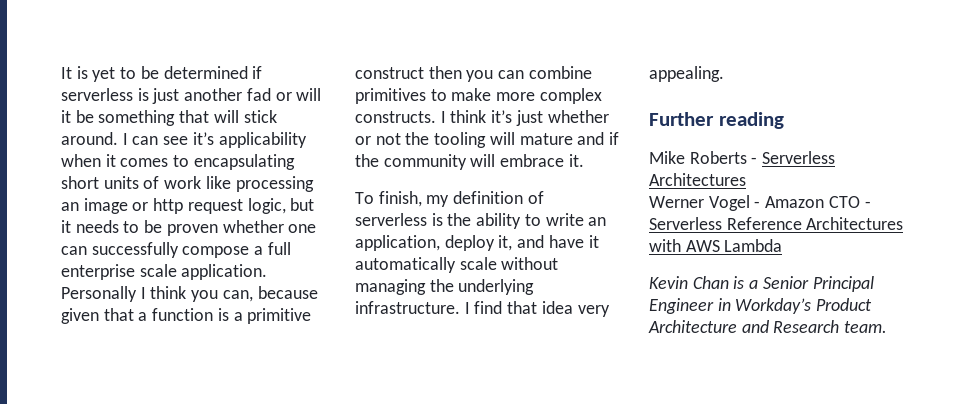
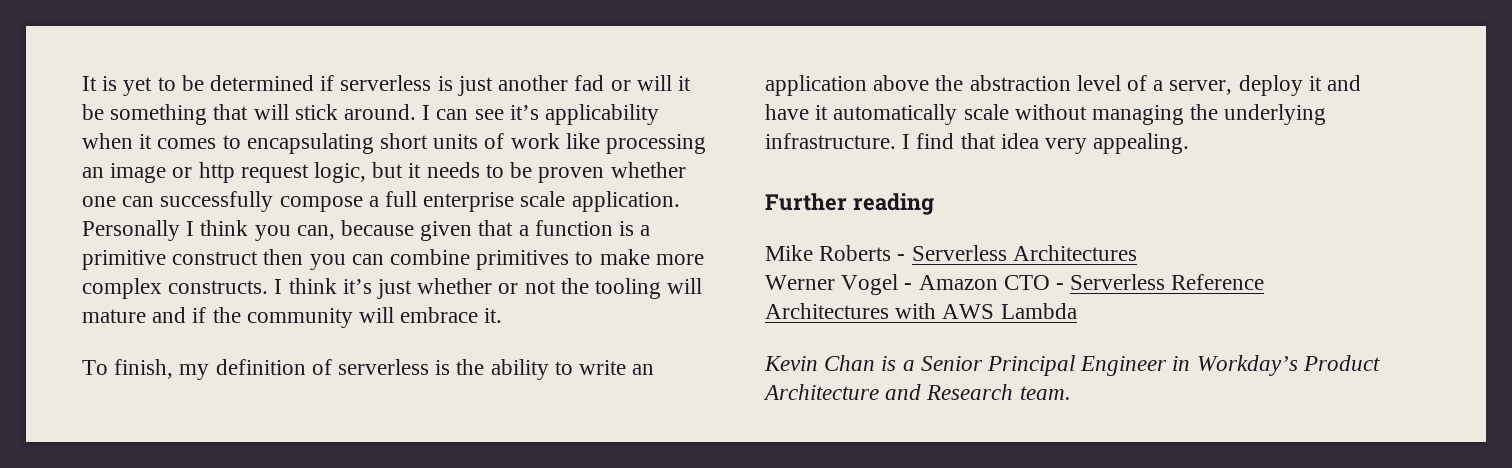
- To finish, my definition of serverless is the ability to write an application, deploy it, and have it automatically scale without managing the underlying infrastructure.
+ To finish, my definition of serverless is the ability to write an application above the abstraction level of a server, deploy it and have it automatically scale without managing the underlying infrastructure.

